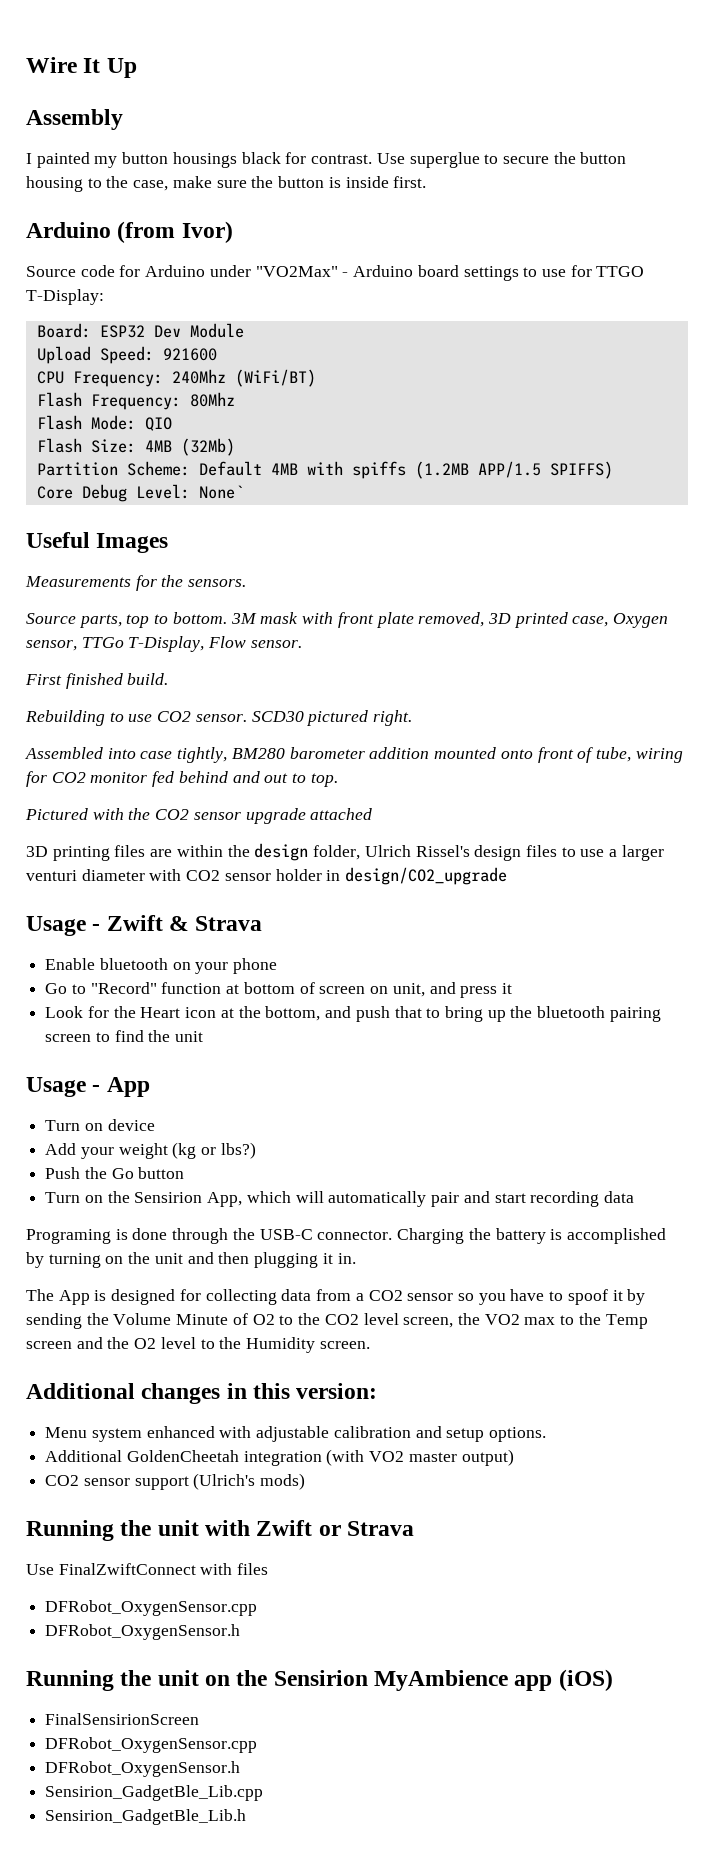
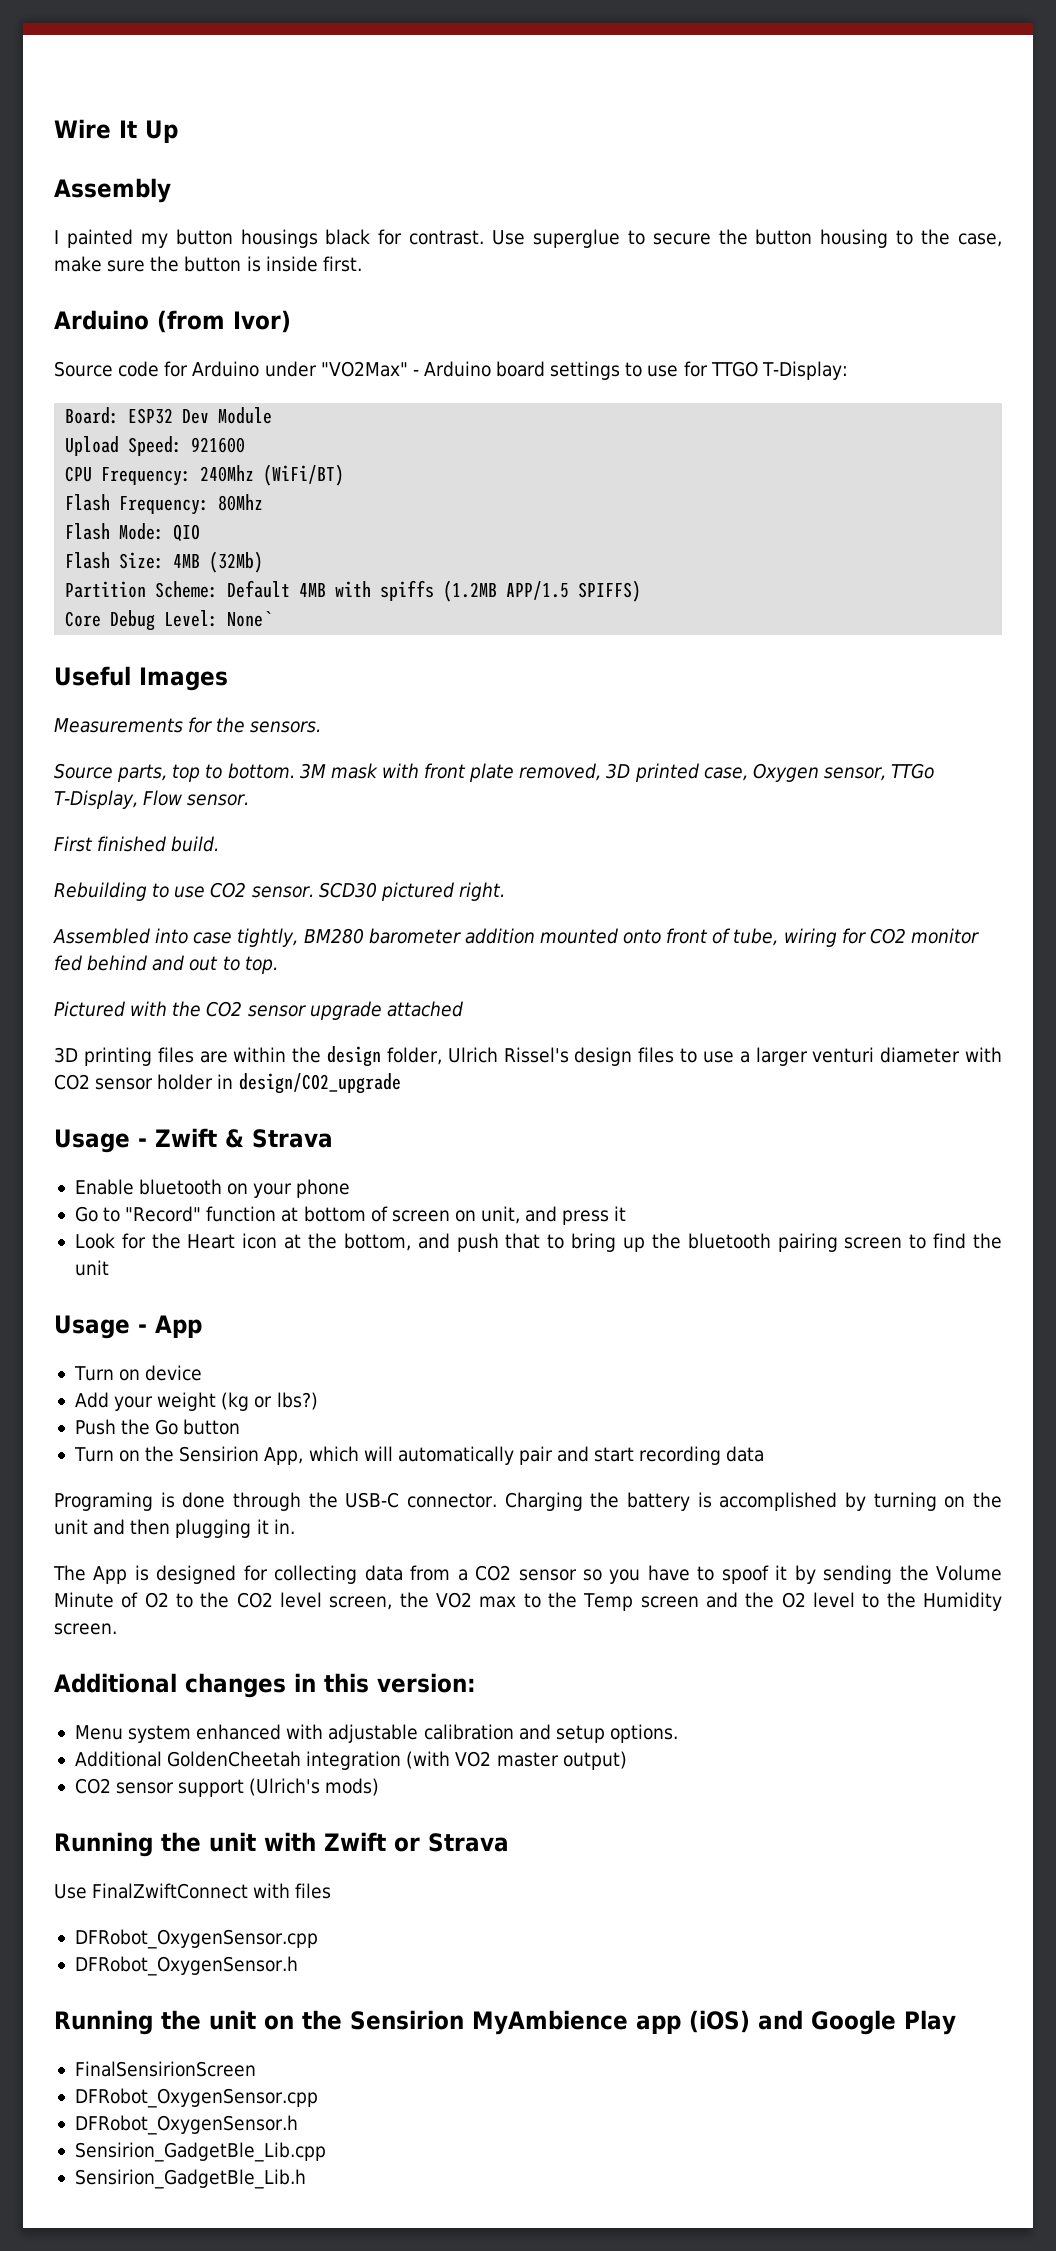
- Running the unit on the Sensirion MyAmbience app (iOS)
+ Running the unit on the Sensirion MyAmbience app (iOS) and Google Play

